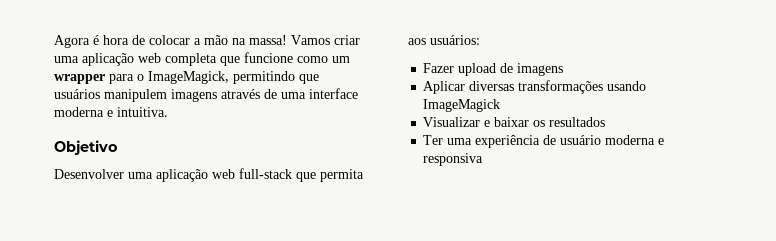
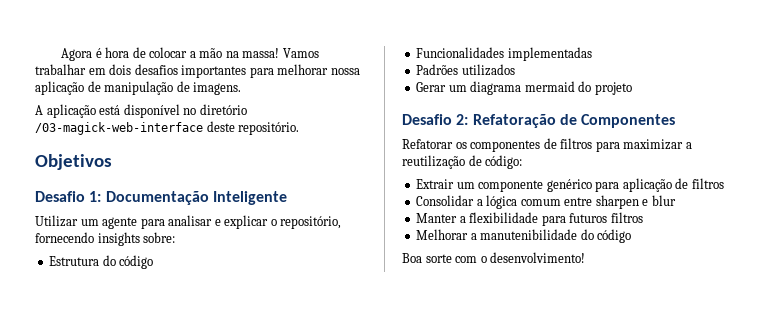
- Vamos criar uma aplicação web completa que funcione como um wrapper para o ImageMagick, permitindo que usuários manipulem imagens através de uma interface moderna e intuitiva.
- Objetivo
- Desenvolver uma aplicação web full-stack que permita aos usuários:
- Fazer upload de imagens
- Aplicar diversas transformações usando ImageMagick
- Visualizar e baixar os resultados
- Ter uma experiência de usuário moderna e responsiva
+ Vamos trabalhar em dois desafios importantes para melhorar nossa aplicação de manipulação de imagens.
+ A aplicação está disponível no diretório /03-magick-web-interface deste repositório.
+ Objetivos
+ Desafio 1: Documentação Inteligente
+ Utilizar um agente para analisar e explicar o repositório, fornecendo insights sobre:
+ Estrutura do código
+ Funcionalidades implementadas
+ Padrões utilizados
+ Gerar um diagrama mermaid do projeto
+ Desafio 2: Refatoração de Componentes
+ Refatorar os componentes de filtros para maximizar a reutilização de código:
+ Extrair um componente genérico para aplicação de filtros
+ Consolidar a lógica comum entre sharpen e blur
+ Manter a flexibilidade para futuros filtros
+ Melhorar a manutenibilidade do código
+ Boa sorte com o desenvolvimento!

